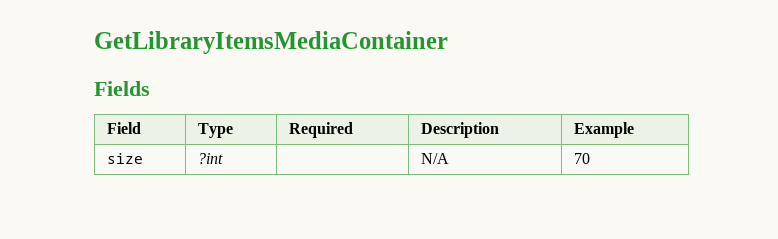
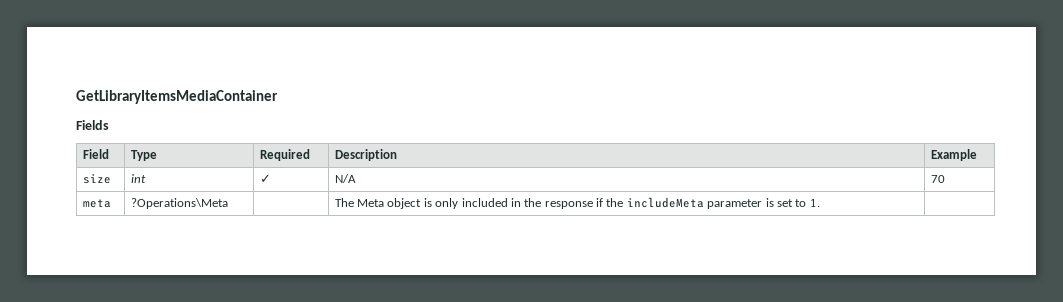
- size | ?int | | N/A | 70
+ size | int | ✓ | N/A | 70
+ meta | ?Operations\Meta | | The Meta object is only included in the response if the includeMeta parameter is set to 1. |

